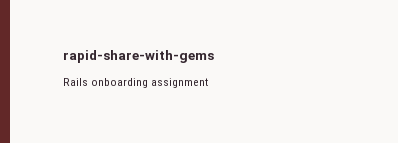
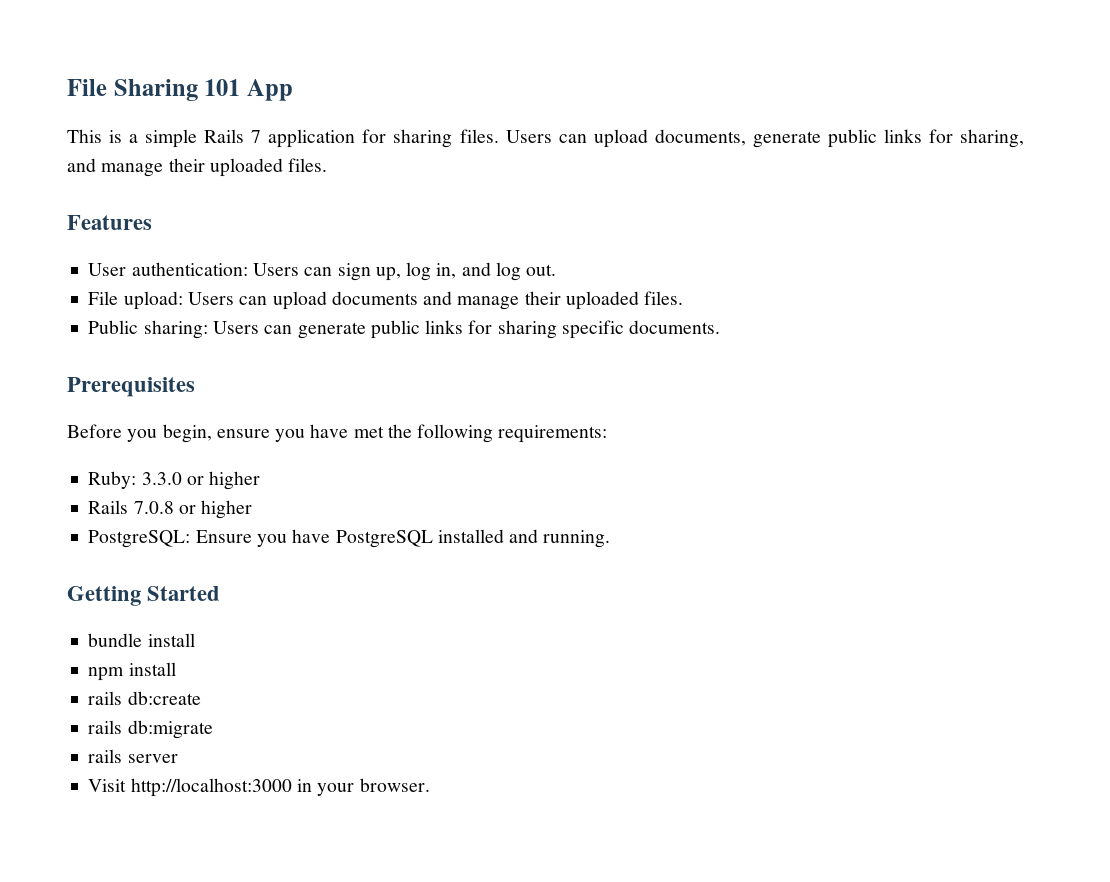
- rapid-share-with-gems
- Rails onboarding assignment
+ File Sharing 101 App
+ This is a simple Rails 7 application for sharing files. Users can upload documents, generate public links for sharing, and manage their uploaded files.
+ Features
+ User authentication: Users can sign up, log in, and log out.
+ File upload: Users can upload documents and manage their uploaded files.
+ Public sharing: Users can generate public links for sharing specific documents.
+ Prerequisites
+ Before you begin, ensure you have met the following requirements:
+ Ruby: 3.3.0 or higher
+ Rails 7.0.8 or higher
+ PostgreSQL: Ensure you have PostgreSQL installed and running.
+ Getting Started
+ bundle install
+ npm install
+ rails db:create
+ rails db:migrate
+ rails server
+ Visit http://localhost:3000 in your browser.

